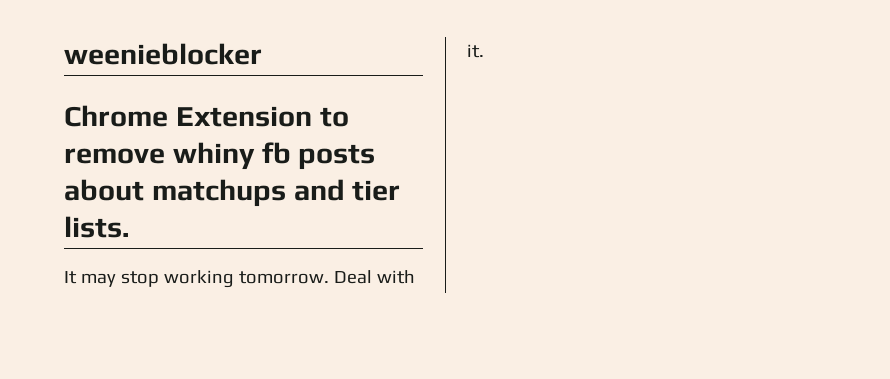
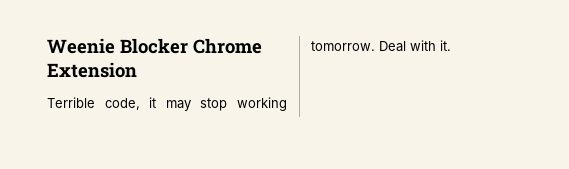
- weenieblocker
- Chrome Extension to remove whiny fb posts about matchups and tier lists.
- It may stop working tomorrow.
+ Weenie Blocker Chrome Extension
+ Terrible code, it may stop working tomorrow.

